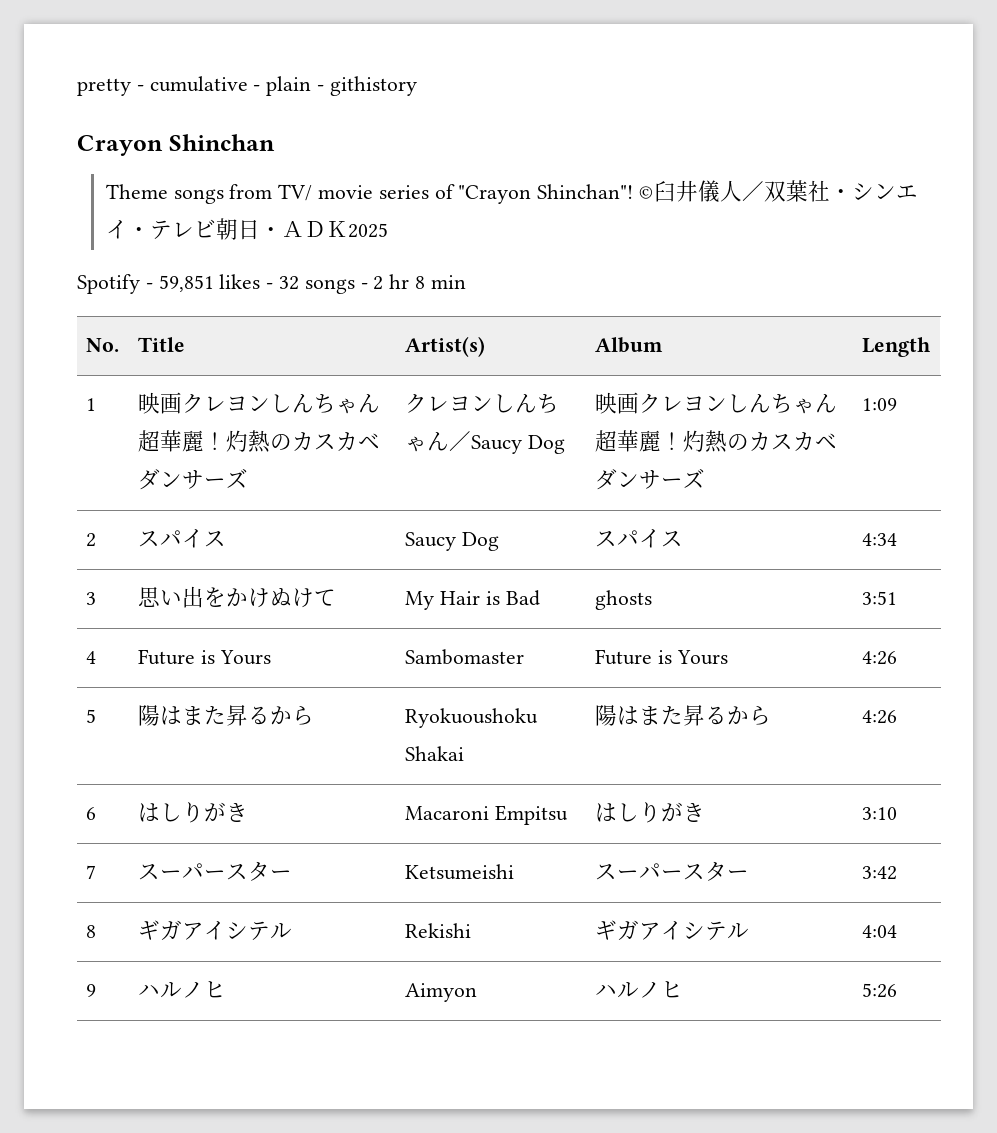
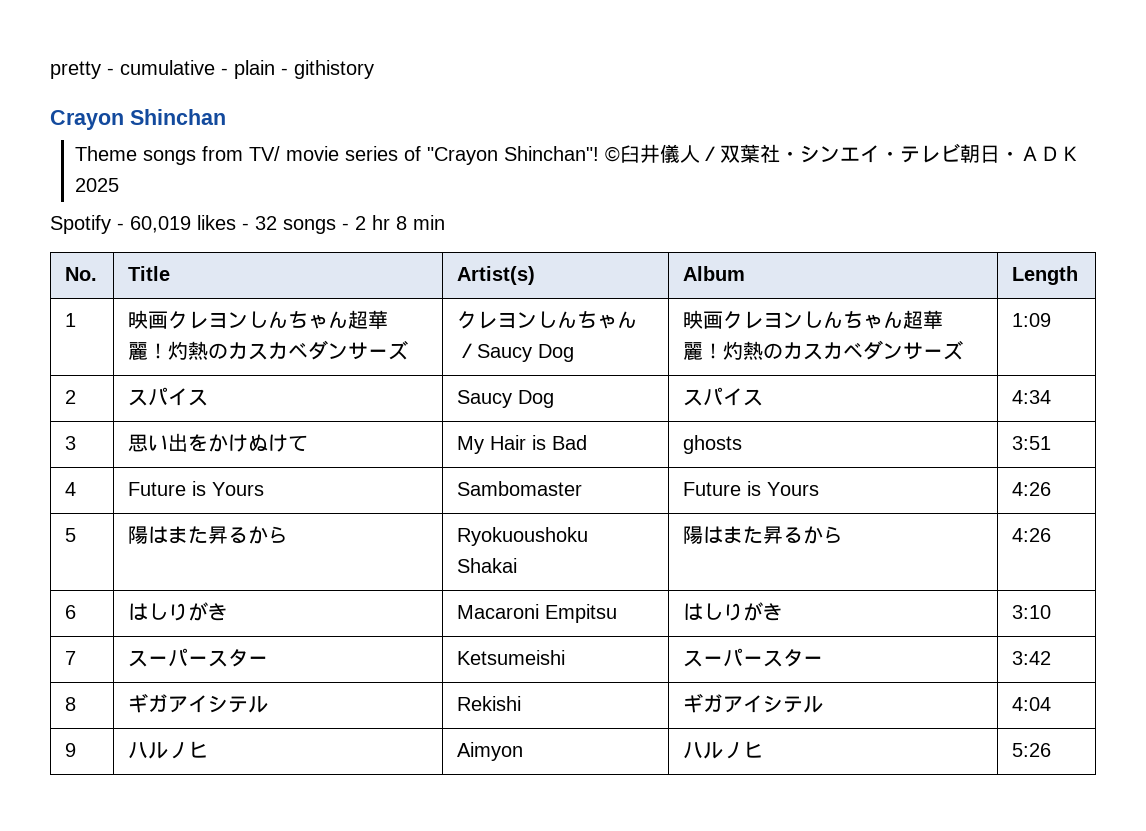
- Spotify - 59,851 likes - 32 songs - 2 hr 8 min
+ Spotify - 60,019 likes - 32 songs - 2 hr 8 min

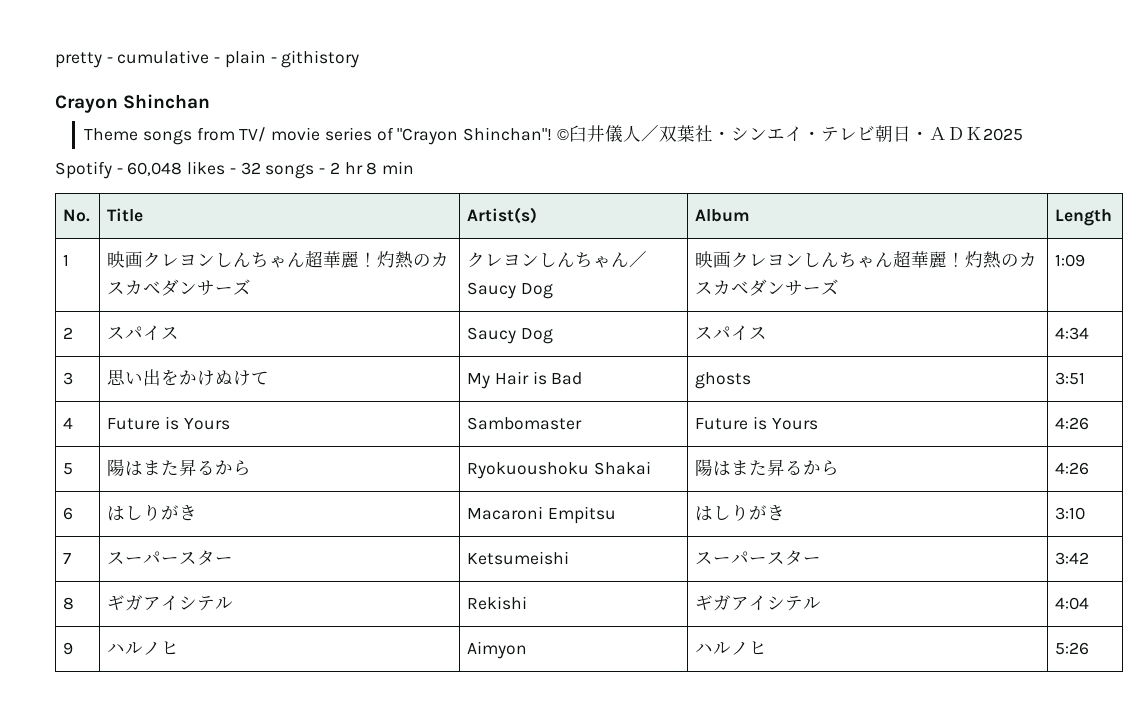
- Spotify - 60,019 likes - 32 songs - 2 hr 8 min
+ Spotify - 60,048 likes - 32 songs - 2 hr 8 min

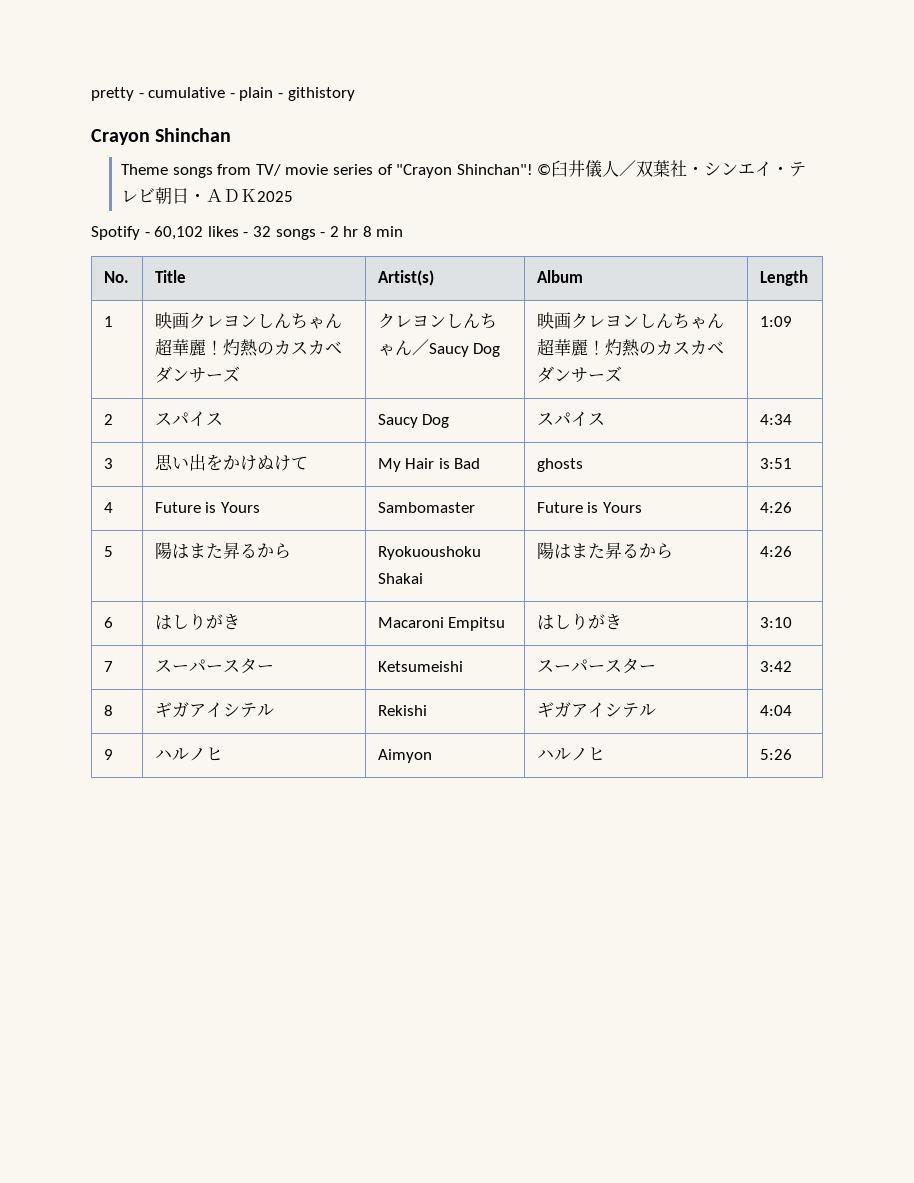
- Spotify - 60,048 likes - 32 songs - 2 hr 8 min
+ Spotify - 60,102 likes - 32 songs - 2 hr 8 min

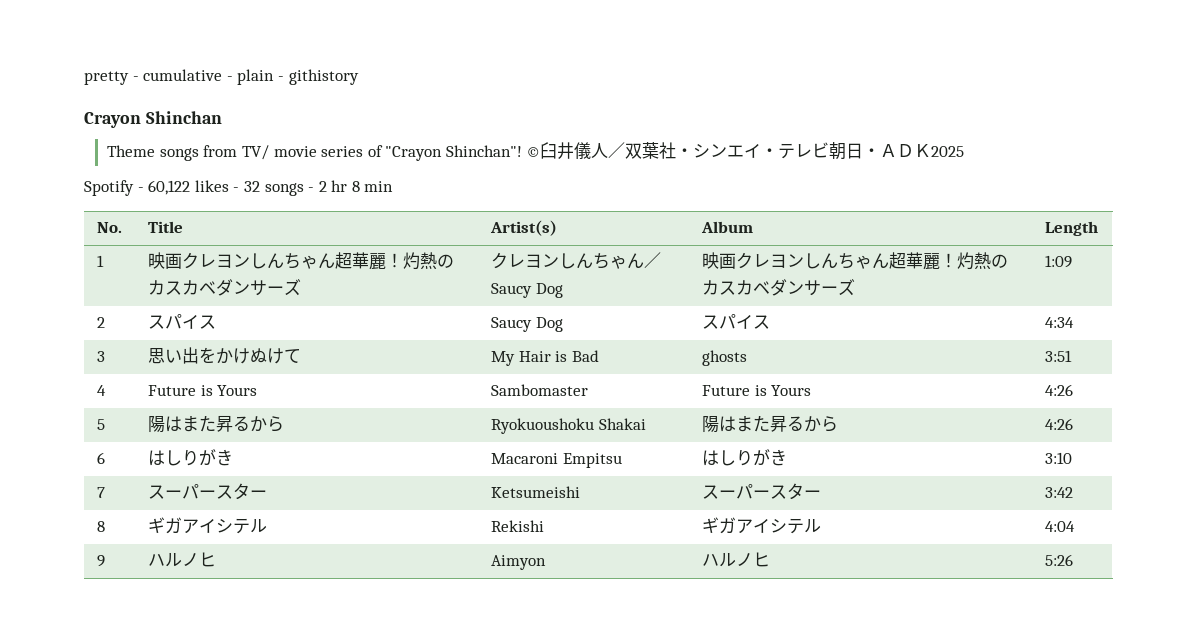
- Spotify - 60,102 likes - 32 songs - 2 hr 8 min
+ Spotify - 60,122 likes - 32 songs - 2 hr 8 min

